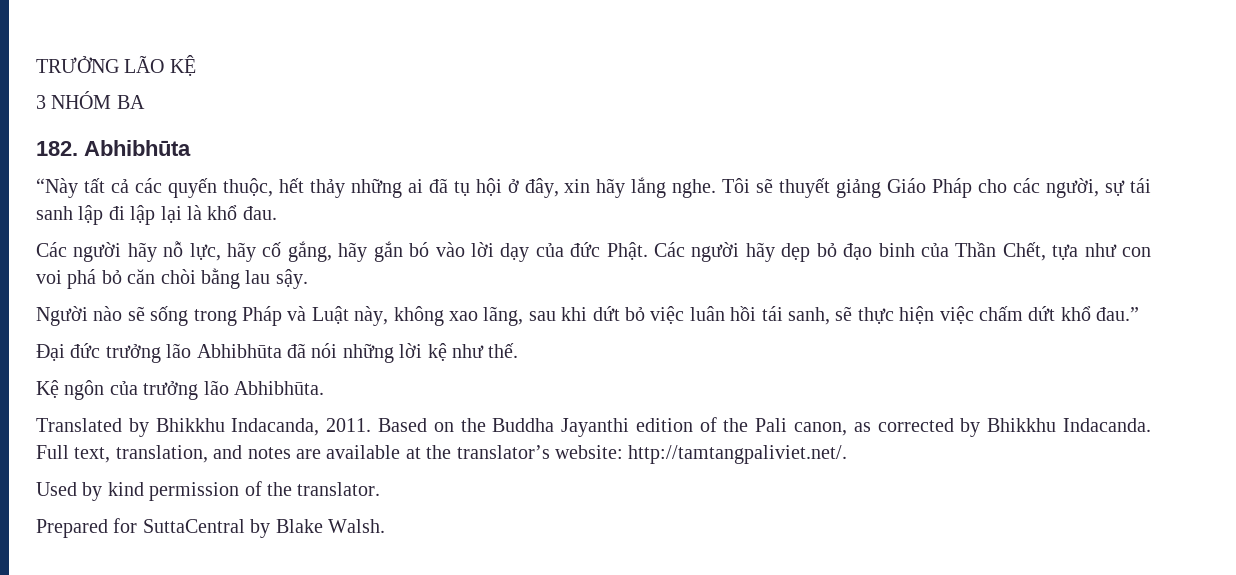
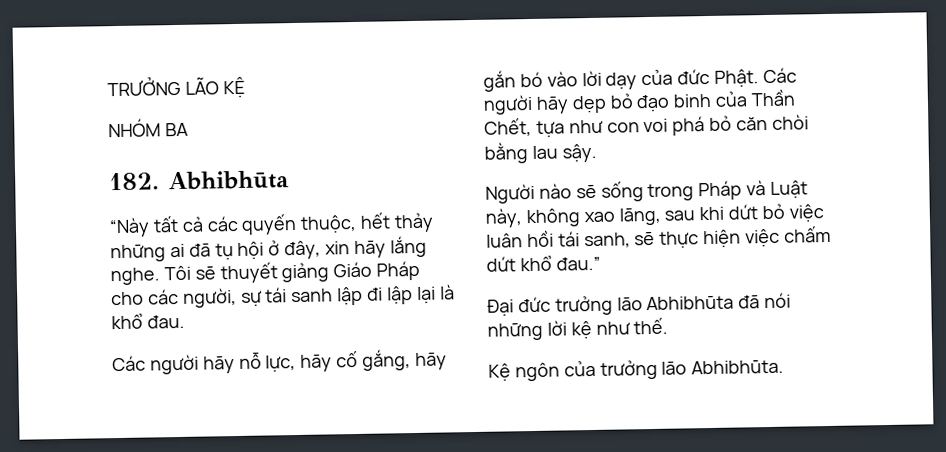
- 3 NHÓM BA
+ NHÓM BA
- Translated by Bhikkhu Indacanda, 2011. Based on the Buddha Jayanthi edition of the Pali canon, as corrected by Bhikkhu Indacanda. Full text, translation, and notes are available at the translator’s website: http://tamtangpaliviet.net/.
- Used by kind permission of the translator.
- Prepared for SuttaCentral by Blake Walsh.

